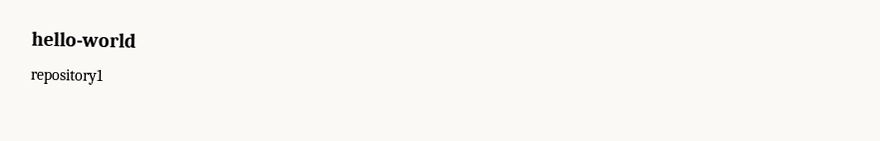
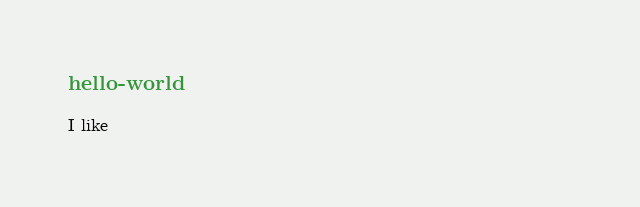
- repository1
+ I like

